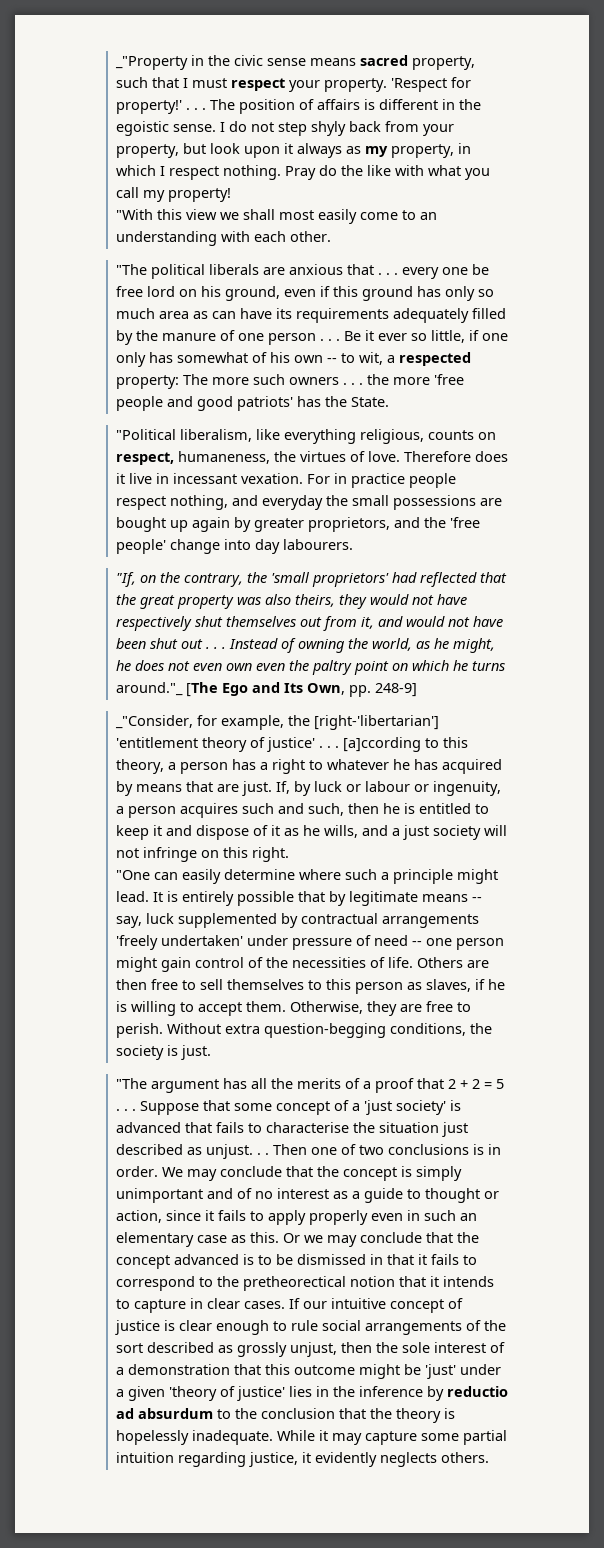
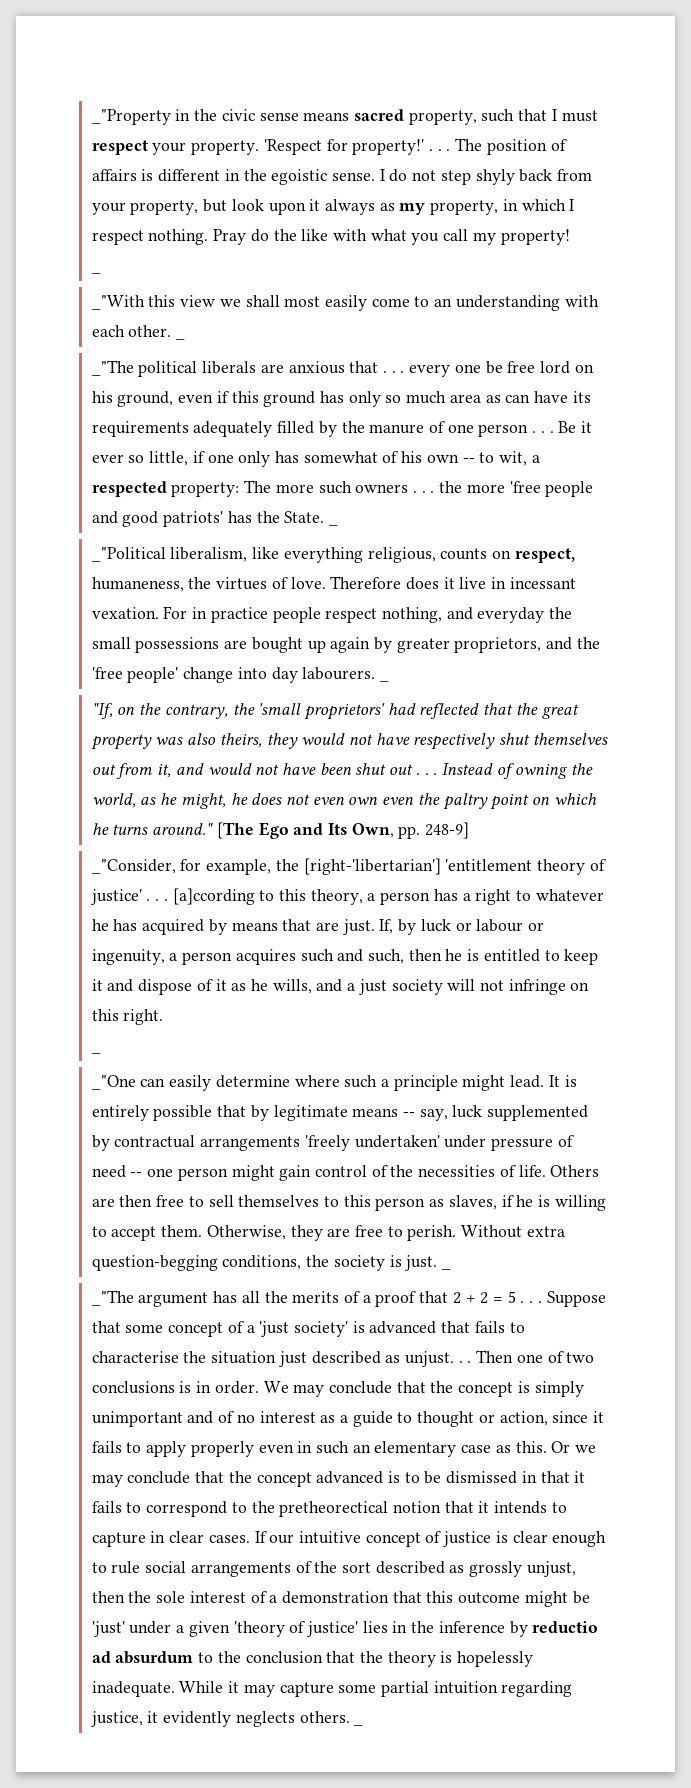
  Pray do the like with what you call my property!
- "With this view we shall most easily come to an understanding with each other.
- "The political liberals are anxious that . . . every one be free lord on his ground, even if this ground has only so much area as can have its requirements adequately filled by the manure of one person . . .
+ _
+ _"With this view we shall most easily come to an understanding with each other. _
+ _"The political liberals are anxious that . . . every one be free lord on his ground, even if this ground has only so much area as can have its requirements adequately filled by the manure of one person . . .
- Be it ever so little, if one only has somewhat of his own -- to wit, a respected property: The more such owners . . . the more 'free people and good patriots' has the State.
- "Political liberalism, like everything religious, counts on respect, humaneness, the virtues of love.
+ Be it ever so little, if one only has somewhat of his own -- to wit, a respected property: The more such owners . . . the more 'free people and good patriots' has the State. _
+ _"Political liberalism, like everything religious, counts on respect, humaneness, the virtues of love.
- For in practice people respect nothing, and everyday the small possessions are bought up again by greater proprietors, and the 'free people' change into day labourers.
+ For in practice people respect nothing, and everyday the small possessions are bought up again by greater proprietors, and the 'free people' change into day labourers. _
- Instead of owning the world, as he might, he does not even own even the paltry point on which he turns around."_ [The Ego and Its Own, pp. 248-9]
+ Instead of owning the world, as he might, he does not even own even the paltry point on which he turns around." [The Ego and Its Own, pp. 248-9]
  If, by luck or labour or ingenuity, a person acquires such and such, then he is entitled to keep it and dispose of it as he wills, and a just society will not infringe on this right.
- "One can easily determine where such a principle might lead.
+ _
+ _"One can easily determine where such a principle might lead.
- Without extra question-begging conditions, the society is just.
- "The argument has all the merits of a proof that 2 + 2 = 5 . . .
+ Without extra question-begging conditions, the society is just. _
+ _"The argument has all the merits of a proof that 2 + 2 = 5 . . .
- While it may capture some partial intuition regarding justice, it evidently neglects others.
+ While it may capture some partial intuition regarding justice, it evidently neglects others. _

